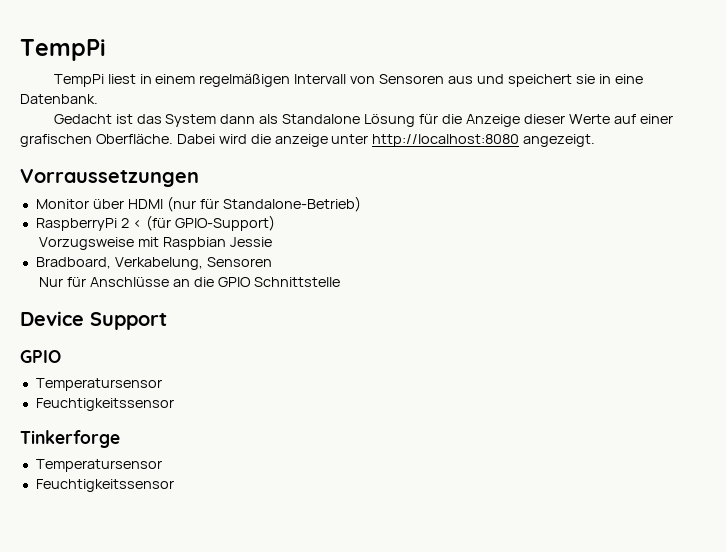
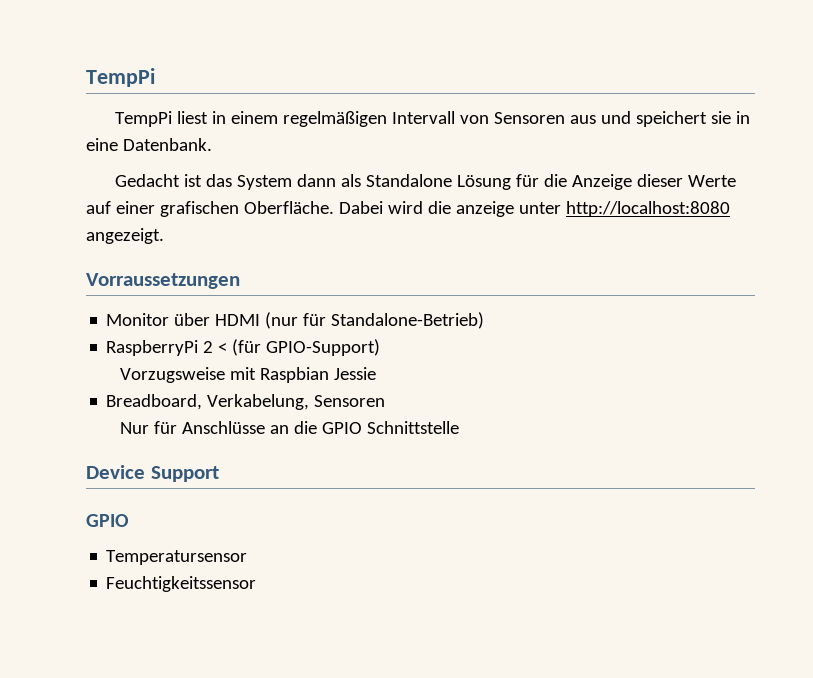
- Bradboard, Verkabelung, Sensoren
+ Breadboard, Verkabelung, Sensoren
- Tinkerforge
- Temperatursensor
- Feuchtigkeitssensor

